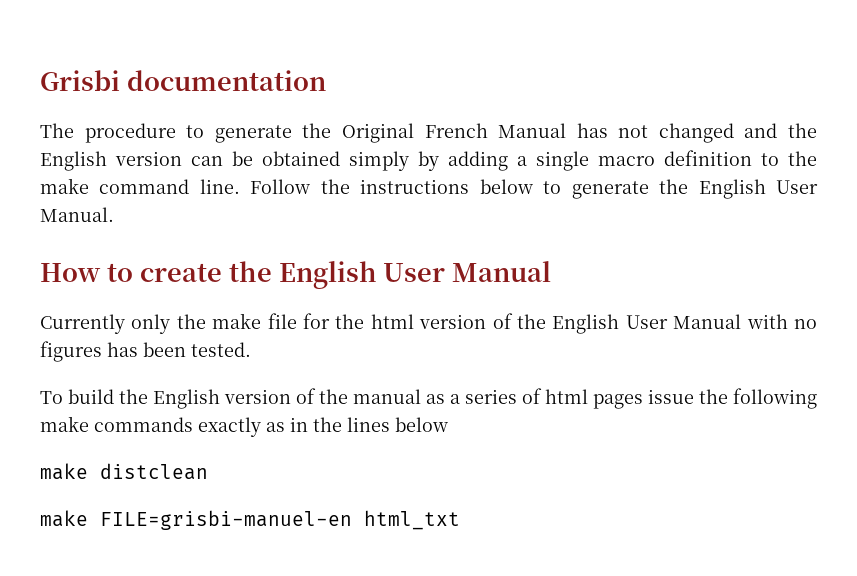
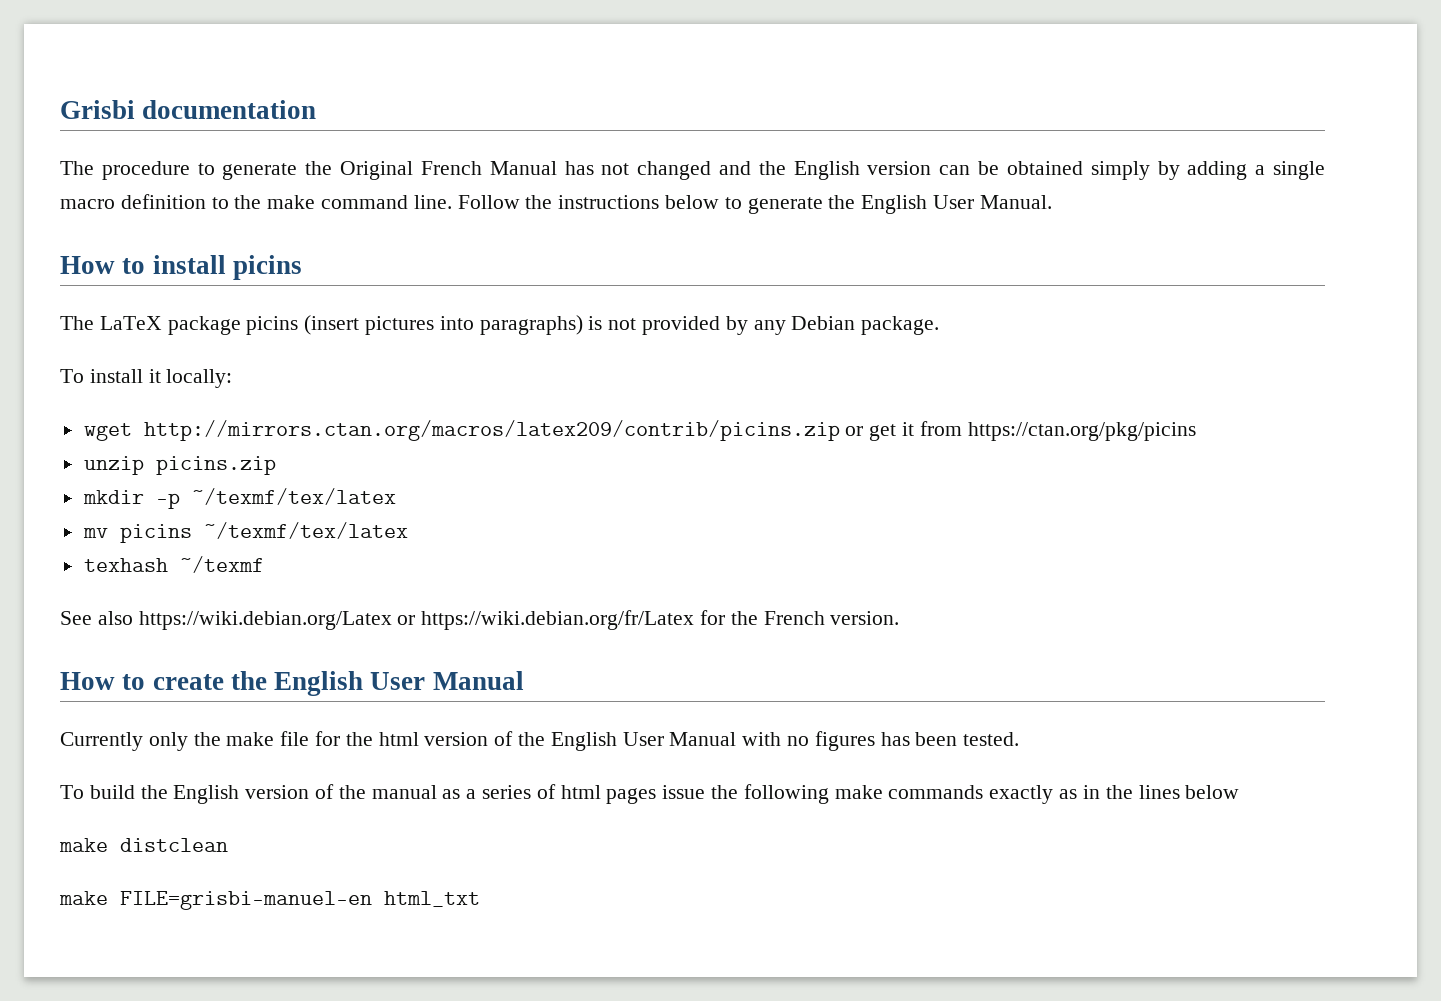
+ How to install picins
+ The LaTeX package picins (insert pictures into paragraphs) is not provided by any Debian package.
+ To install it locally:
+ wget http://mirrors.ctan.org/macros/latex209/contrib/picins.zip or get it from https://ctan.org/pkg/picins
+ unzip picins.zip
+ mkdir -p ~/texmf/tex/latex
+ mv picins ~/texmf/tex/latex
+ texhash ~/texmf
+ See also https://wiki.debian.org/Latex or https://wiki.debian.org/fr/Latex for the French version.

